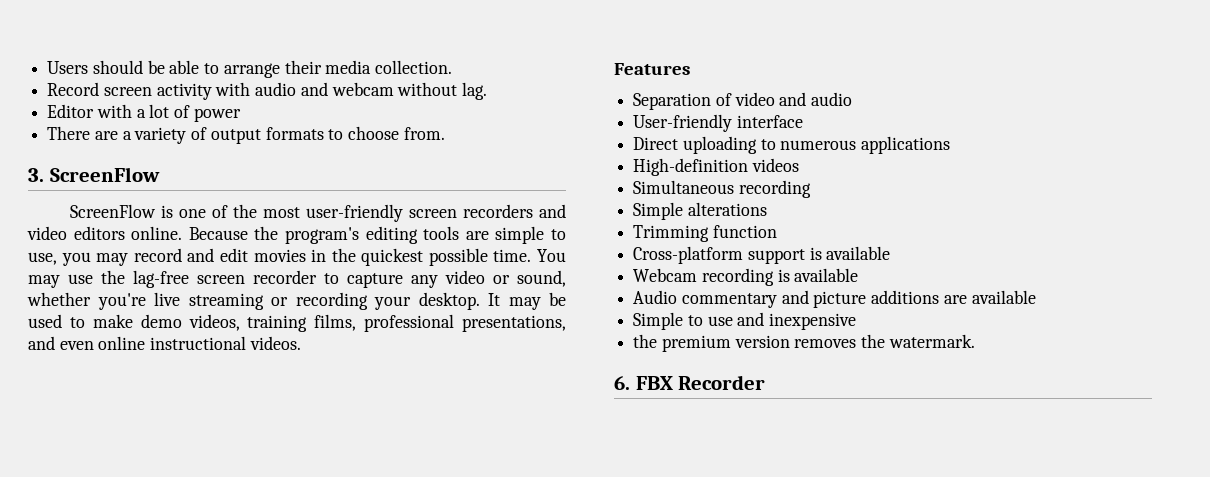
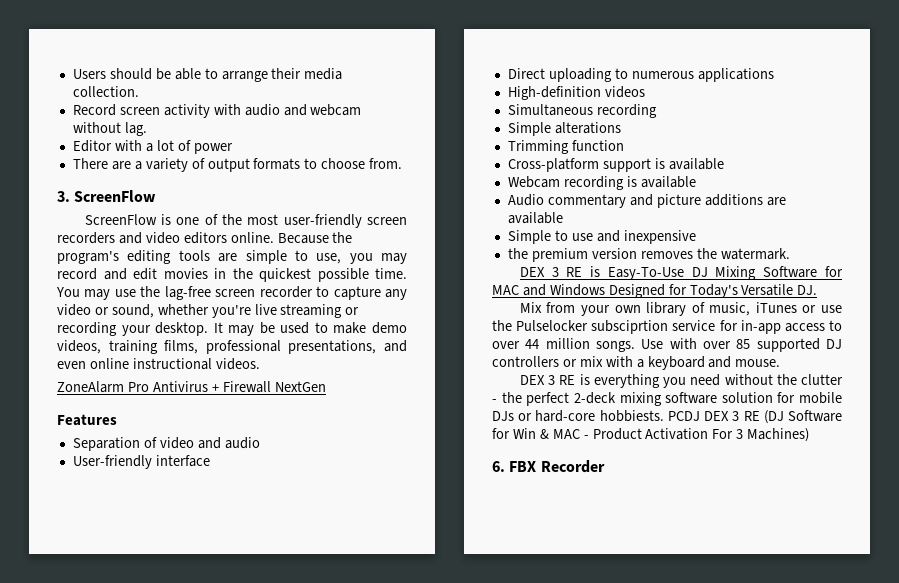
+ ZoneAlarm Pro Antivirus + Firewall NextGen
+ DEX 3 RE is Easy-To-Use DJ Mixing Software for MAC and Windows Designed for Today's Versatile DJ.
+ Mix from your own library of music, iTunes or use the Pulselocker subsciprtion service for in-app access to over 44 million songs. Use with over 85 supported DJ controllers or mix with a keyboard and mouse.
+ DEX 3 RE is everything you need without the clutter - the perfect 2-deck mixing software solution for mobile DJs or hard-core hobbiests. PCDJ DEX 3 RE (DJ Software for Win & MAC - Product Activation For 3 Machines)

